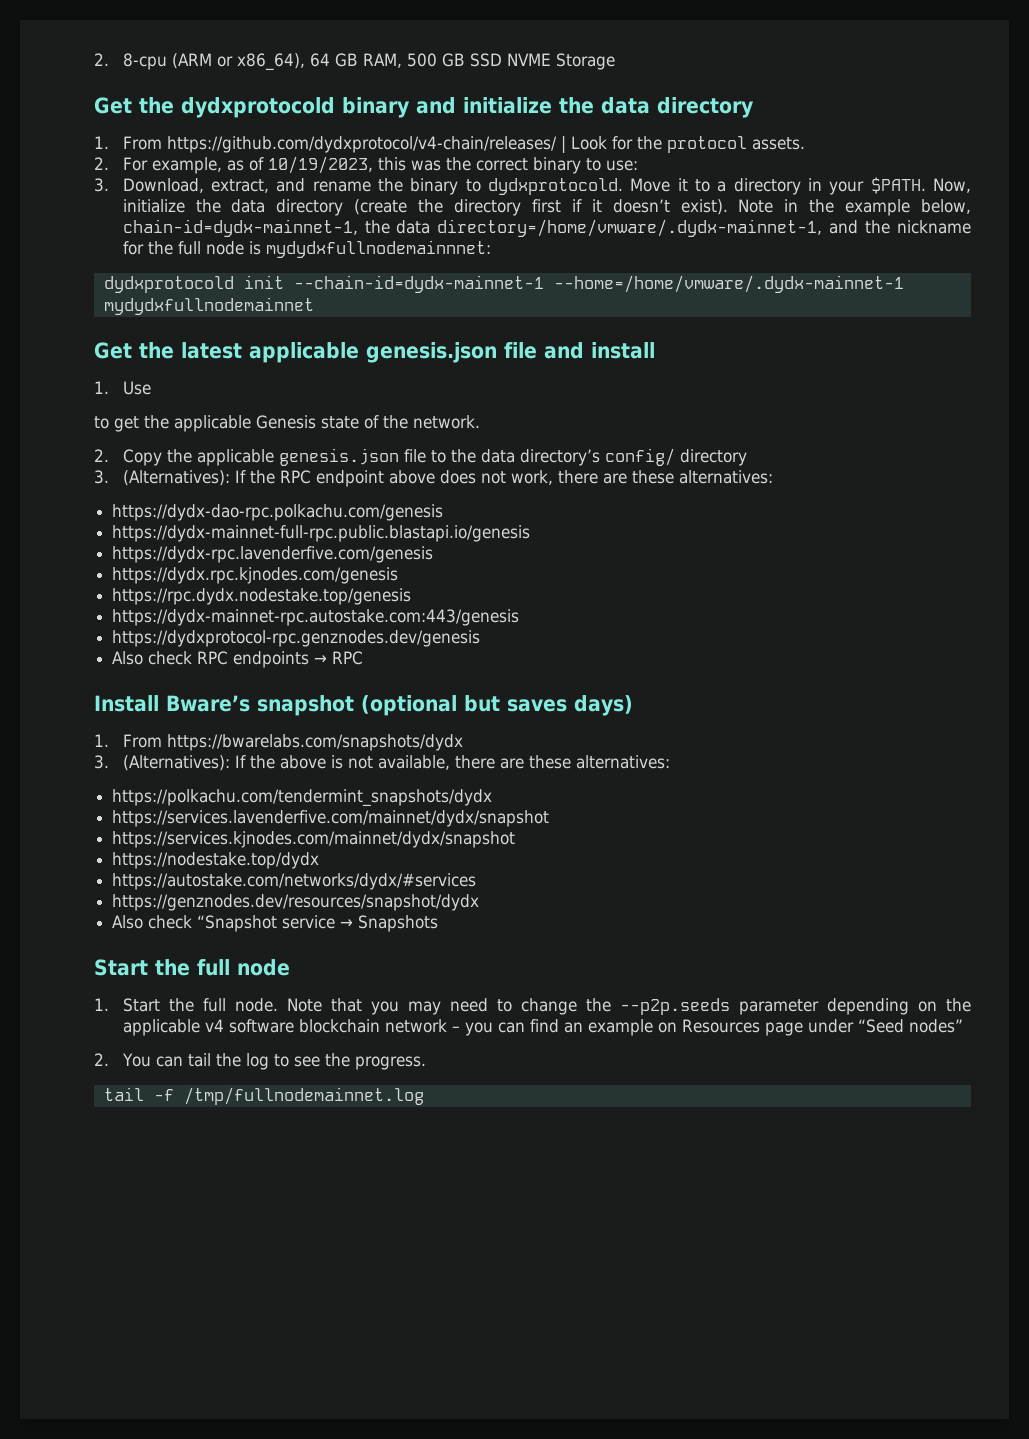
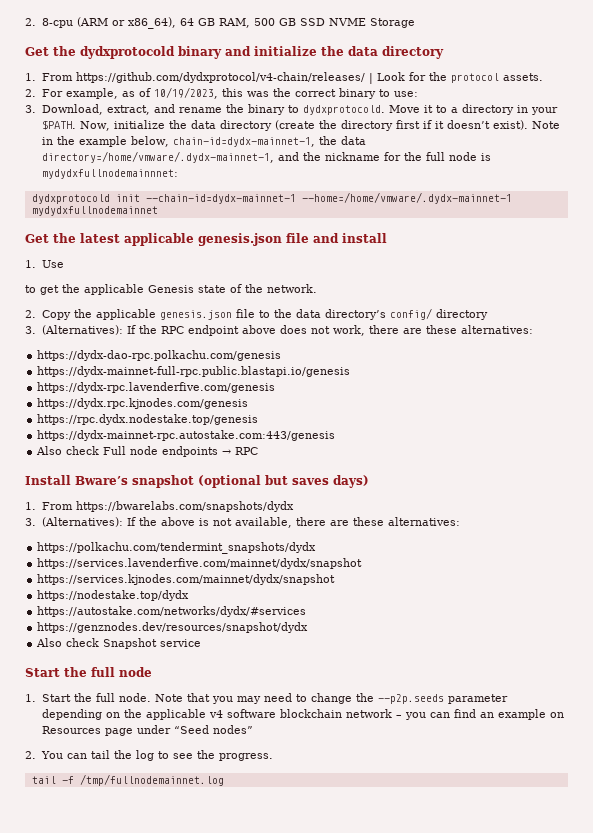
- https://dydxprotocol-rpc.genznodes.dev/genesis
- Also check RPC endpoints → RPC
+ Also check Full node endpoints → RPC
- Also check “Snapshot service → Snapshots
+ Also check Snapshot service

